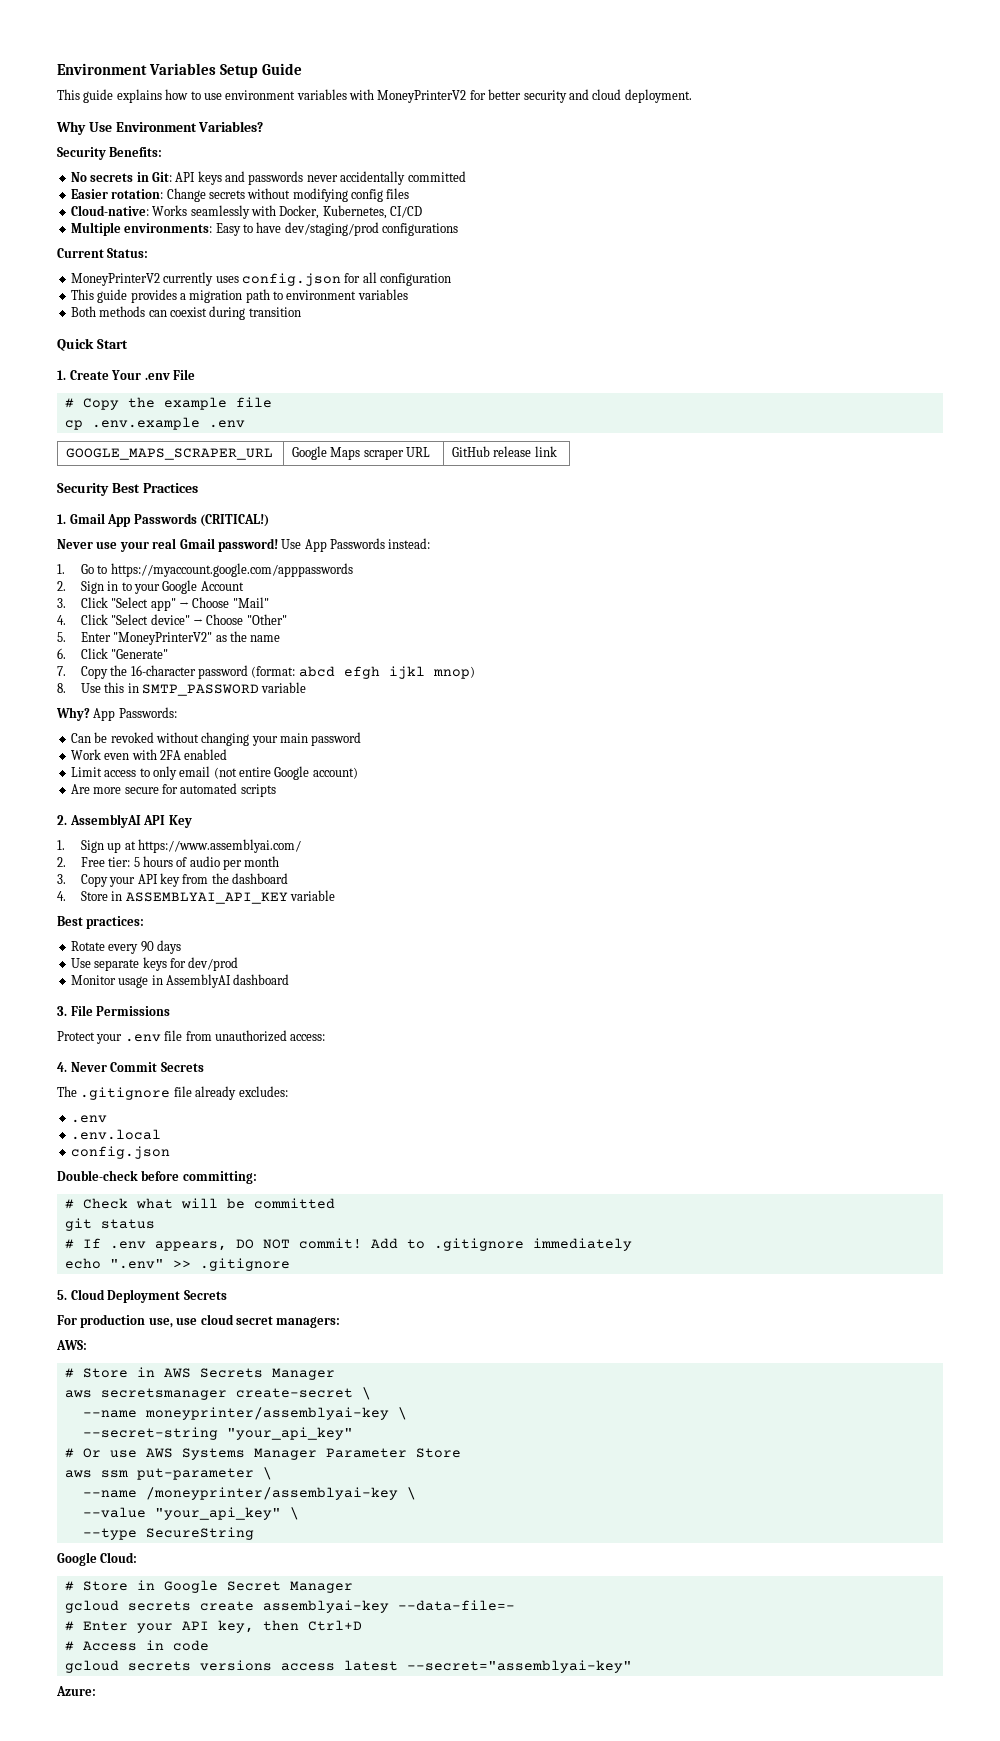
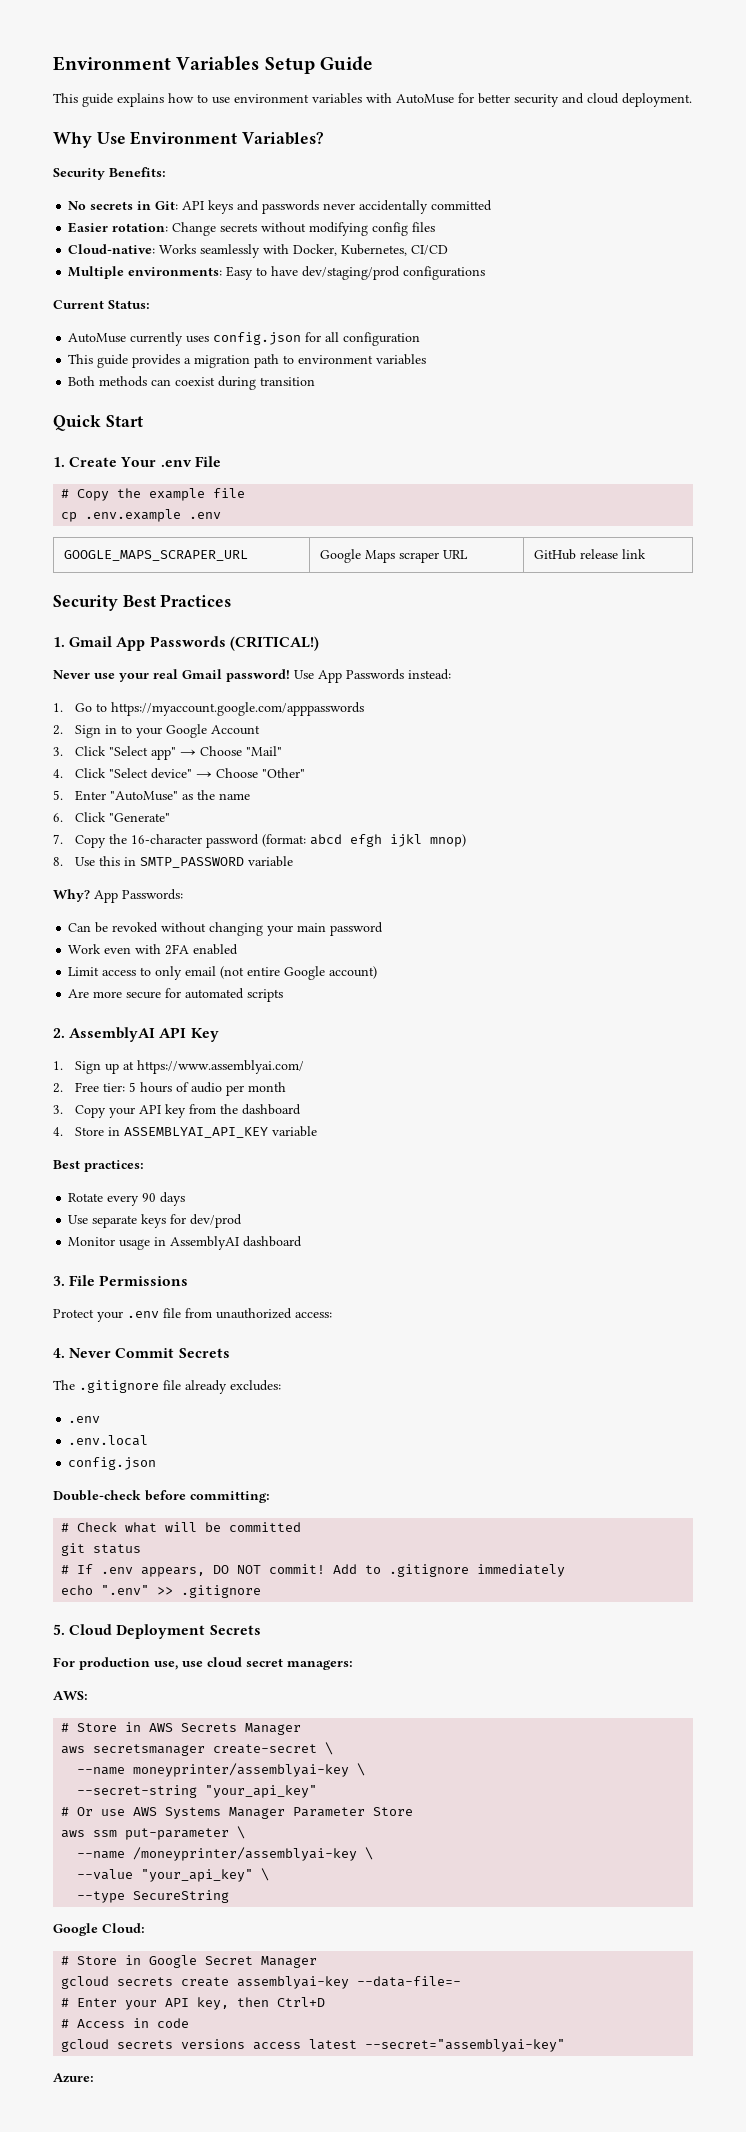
- This guide explains how to use environment variables with MoneyPrinterV2 for better security and cloud deployment.
+ This guide explains how to use environment variables with AutoMuse for better security and cloud deployment.
- MoneyPrinterV2 currently uses config.json for all configuration
+ AutoMuse currently uses config.json for all configuration
- 5. Enter "MoneyPrinterV2" as the name
+ 5. Enter "AutoMuse" as the name

